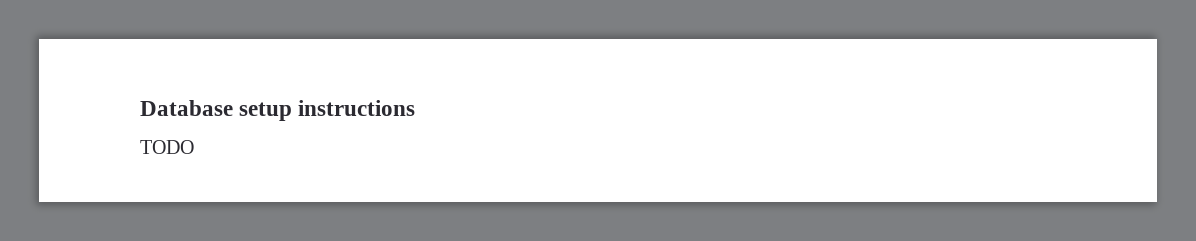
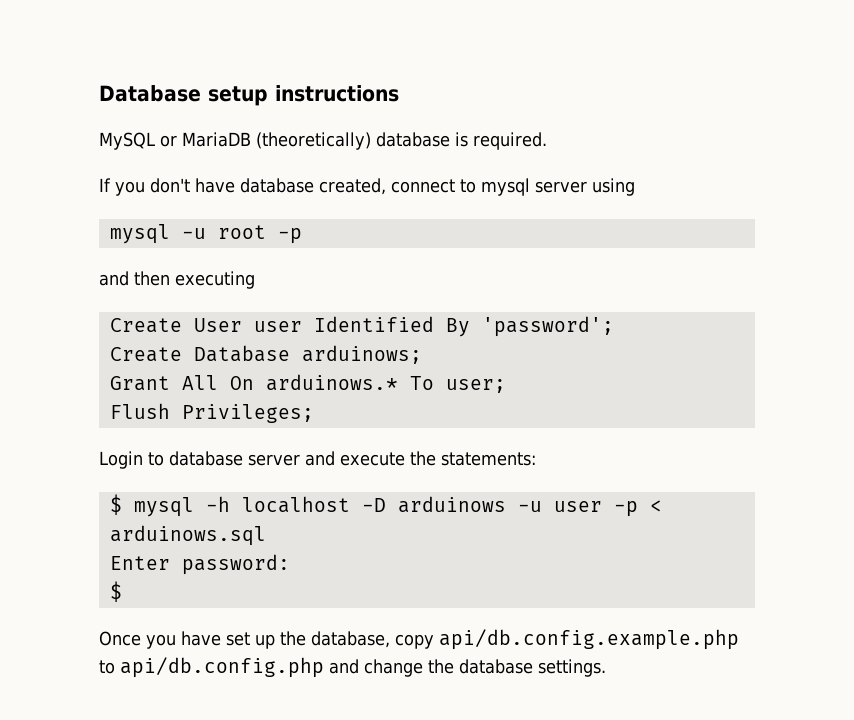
- TODO
+ MySQL or MariaDB (theoretically) database is required.
+ If you don't have database created, connect to mysql server using
+ mysql -u root -p
+ and then executing
+ Create User user Identified By 'password';
+ Create Database arduinows;
+ Grant All On arduinows.* To user;
+ Flush Privileges;
+ Login to database server and execute the statements:
+ $ mysql -h localhost -D arduinows -u user -p < arduinows.sql
+ Enter password:
+ $
+ Once you have set up the database, copy api/db.config.example.php to api/db.config.php and change the database settings.

